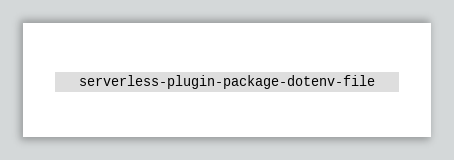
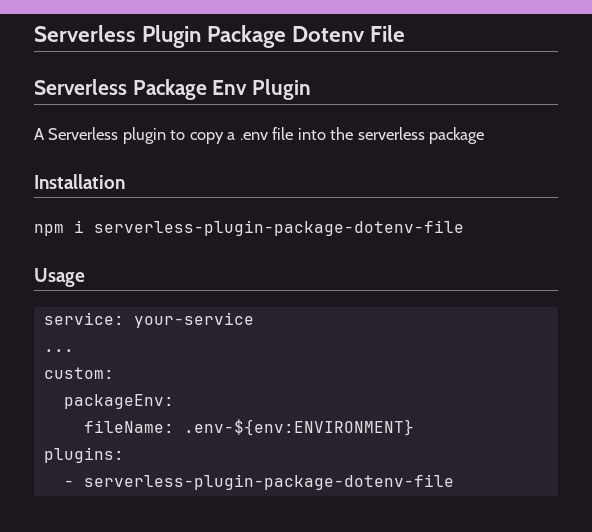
- serverless-plugin-package-dotenv-file
+ Serverless Plugin Package Dotenv File
+ Serverless Package Env Plugin
+ A Serverless plugin to copy a .env file into the serverless package
+ Installation
+ npm i serverless-plugin-package-dotenv-file
+ Usage
+ service: your-service
+ ...
+ custom:
+ packageEnv:
+ fileName: .env-${env:ENVIRONMENT}
+ plugins:
+ - serverless-plugin-package-dotenv-file

